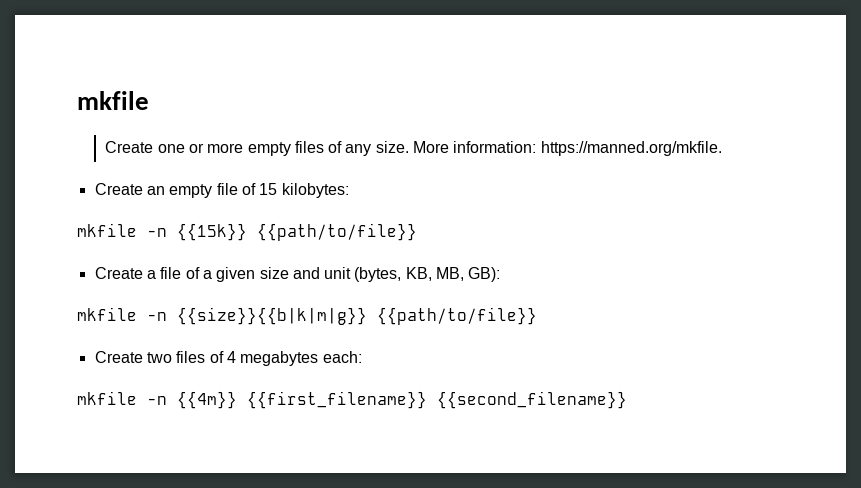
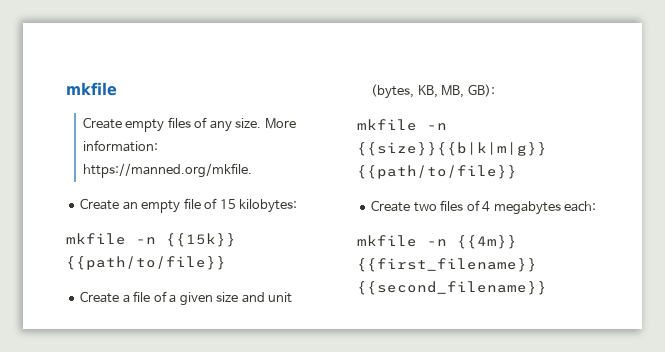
- Create one or more empty files of any size.
+ Create empty files of any size.

